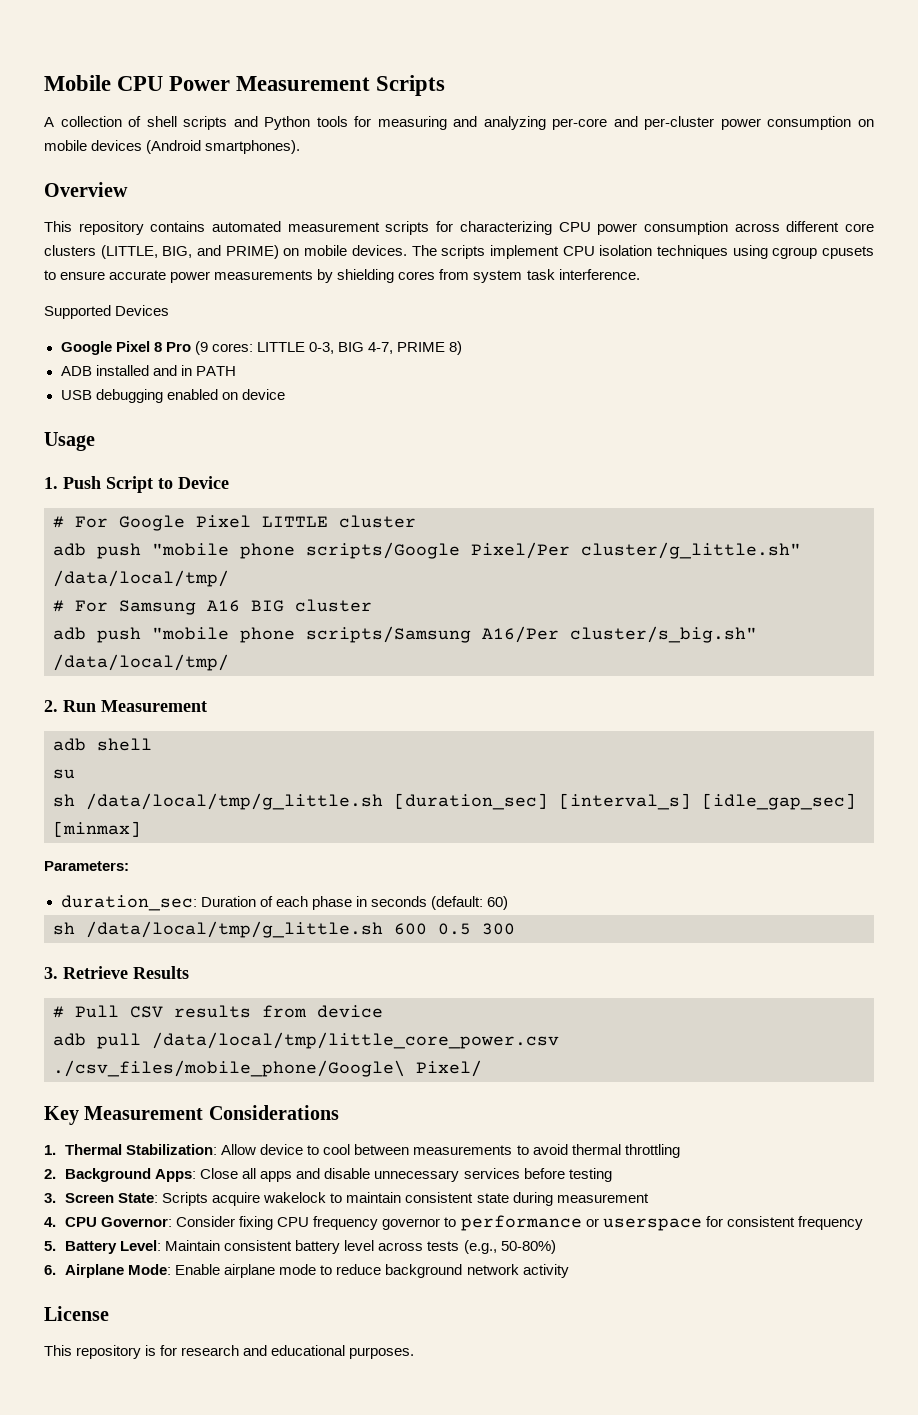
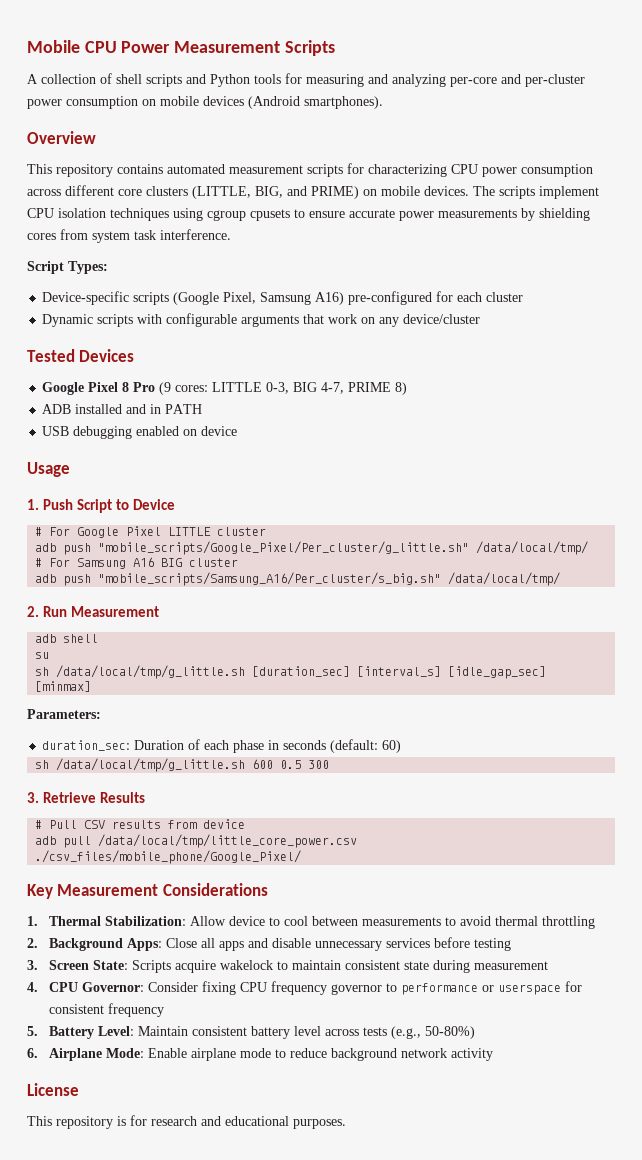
- Supported Devices
+ Script Types:
+ Device-specific scripts (Google Pixel, Samsung A16) pre-configured for each cluster
+ Dynamic scripts with configurable arguments that work on any device/cluster
+ Tested Devices
- adb push "mobile phone scripts/Google Pixel/Per cluster/g_little.sh" /data/local/tmp/
+ adb push "mobile_scripts/Google_Pixel/Per_cluster/g_little.sh" /data/local/tmp/
- adb push "mobile phone scripts/Samsung A16/Per cluster/s_big.sh" /data/local/tmp/
+ adb push "mobile_scripts/Samsung_A16/Per_cluster/s_big.sh" /data/local/tmp/
- adb pull /data/local/tmp/little_core_power.csv ./csv_files/mobile_phone/Google\ Pixel/
+ adb pull /data/local/tmp/little_core_power.csv ./csv_files/mobile_phone/Google_Pixel/

